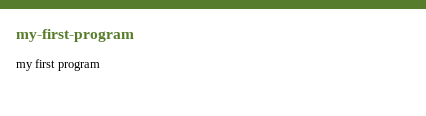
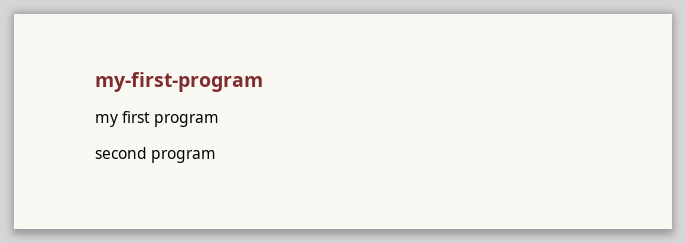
+ second program

